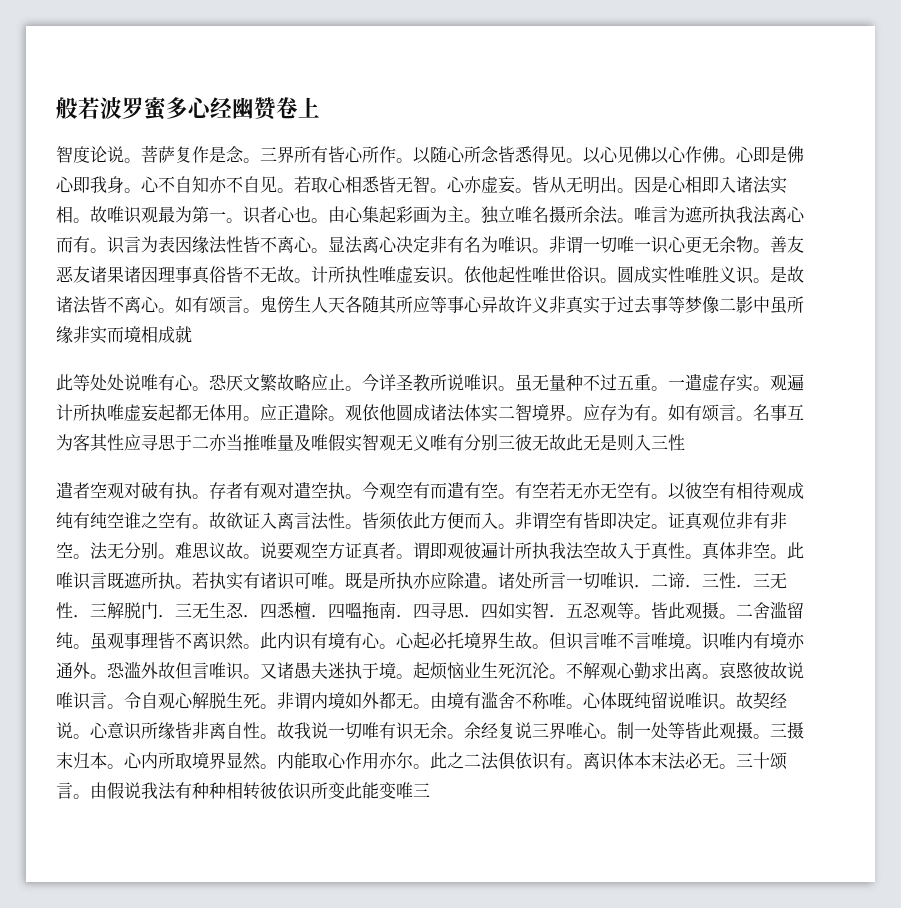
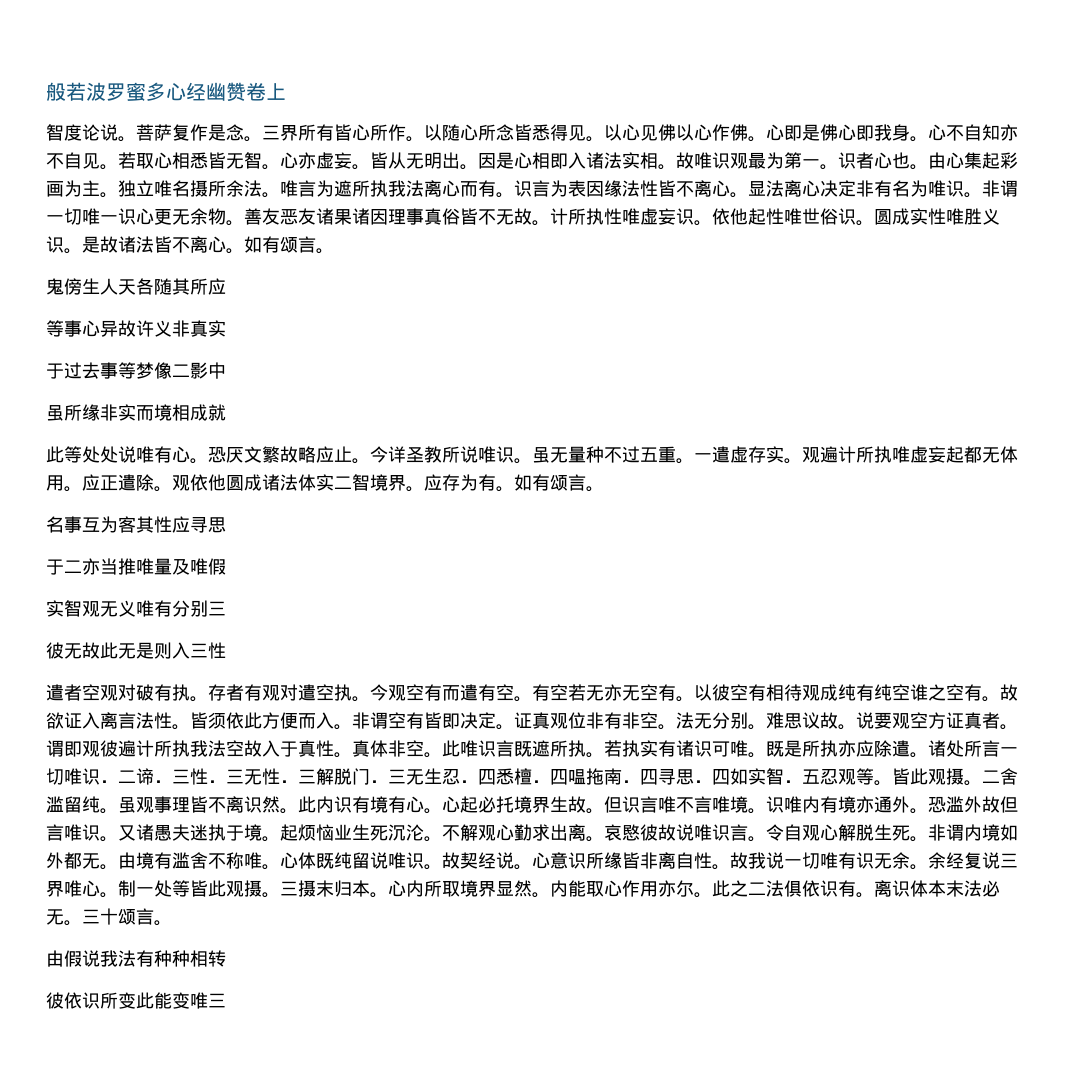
- 是故诸法皆不离心。如有颂言。鬼傍生人天各随其所应等事心异故许义非真实于过去事等梦像二影中虽所缘非实而境相成就
+ 是故诸法皆不离心。如有颂言。
+ 鬼傍生人天各随其所应
+ 等事心异故许义非真实
+ 于过去事等梦像二影中
+ 虽所缘非实而境相成就
- 应存为有。如有颂言。名事互为客其性应寻思于二亦当推唯量及唯假实智观无义唯有分别三彼无故此无是则入三性
+ 应存为有。如有颂言。
+ 名事互为客其性应寻思
+ 于二亦当推唯量及唯假
+ 实智观无义唯有分别三
+ 彼无故此无是则入三性
- 三十颂言。由假说我法有种种相转彼依识所变此能变唯三
+ 三十颂言。
+ 由假说我法有种种相转
+ 彼依识所变此能变唯三

